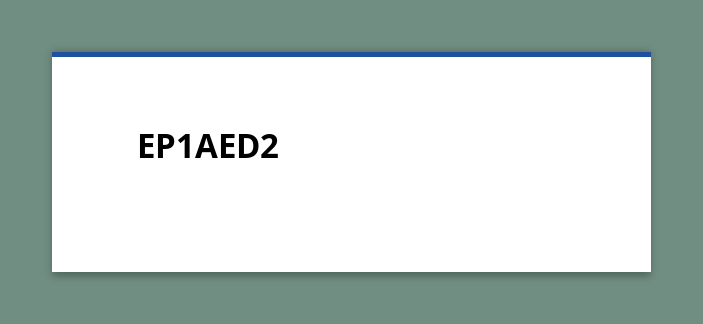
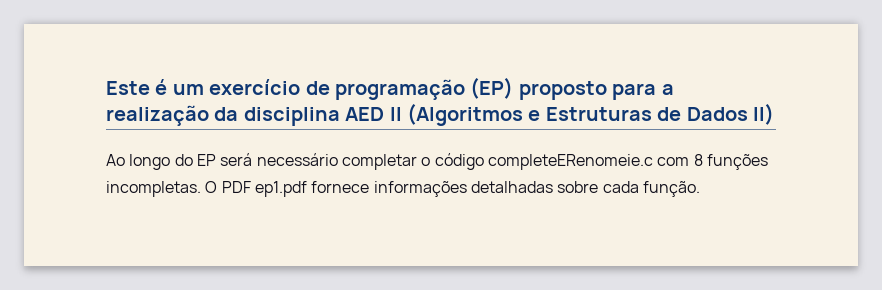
- EP1AED2
+ Este é um exercício de programação (EP) proposto para a realização da disciplina AED II (Algoritmos e Estruturas de Dados II)
+ Ao longo do EP será necessário completar o código completeERenomeie.c com 8 funções incompletas. O PDF ep1.pdf fornece informações detalhadas sobre cada função.

